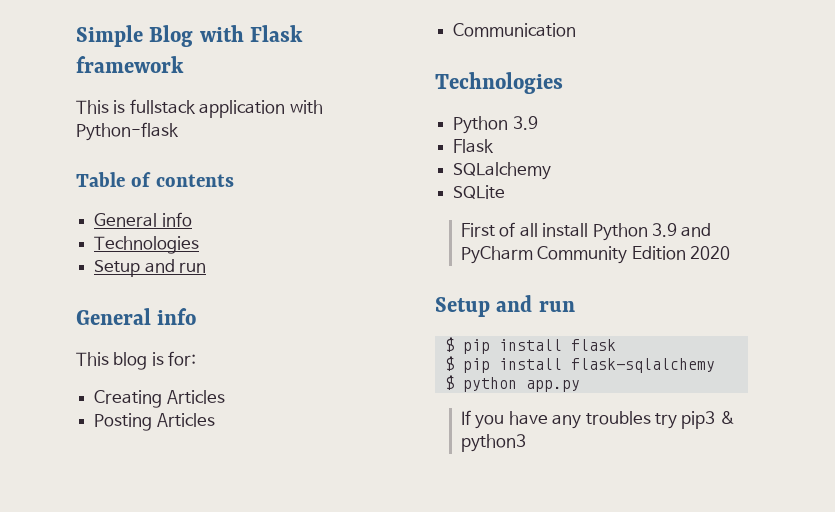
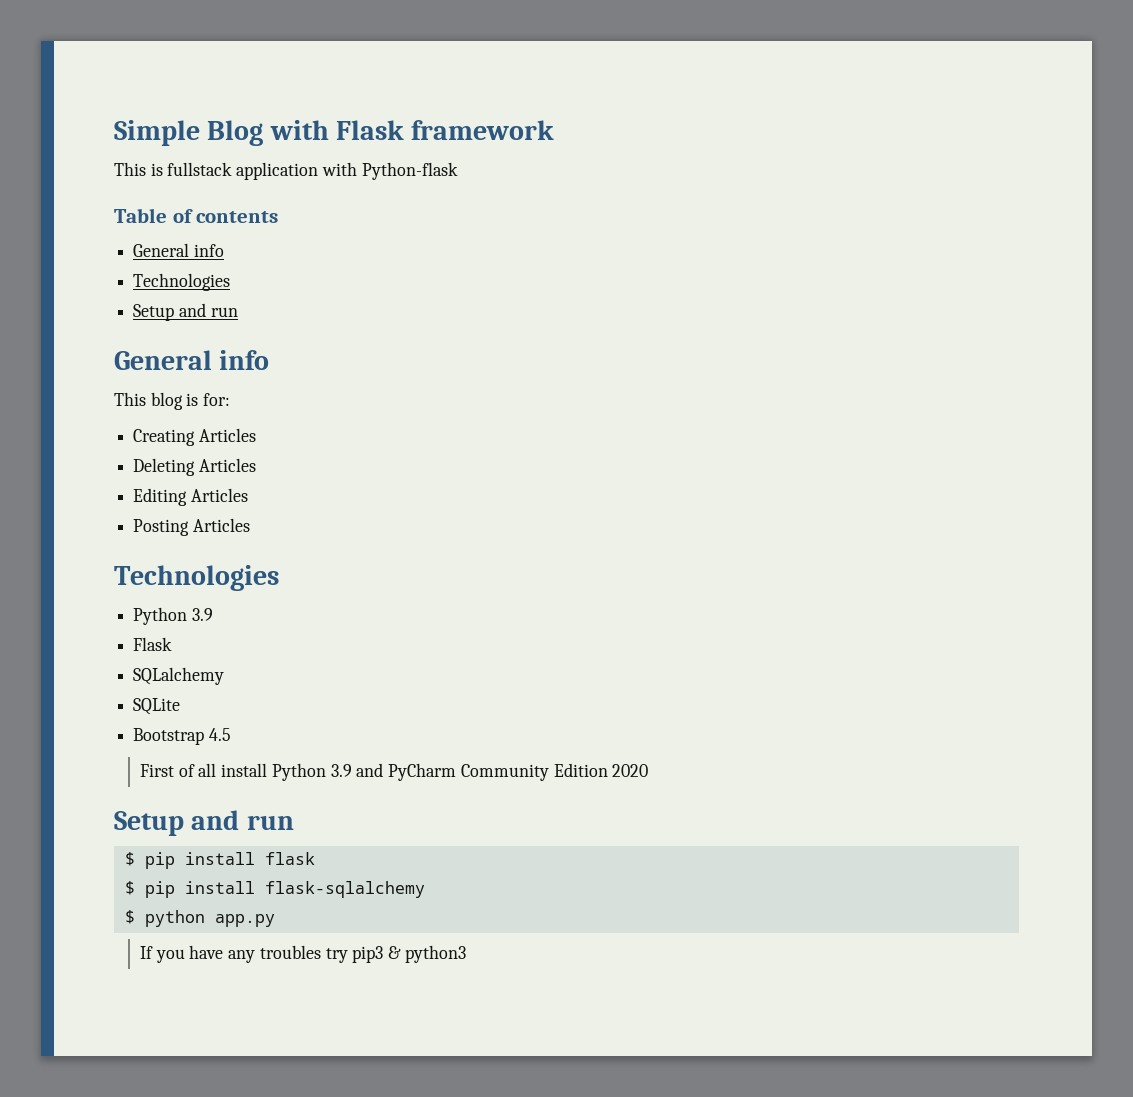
+ Deleting Articles
+ Editing Articles
- Communication
+ Bootstrap 4.5

